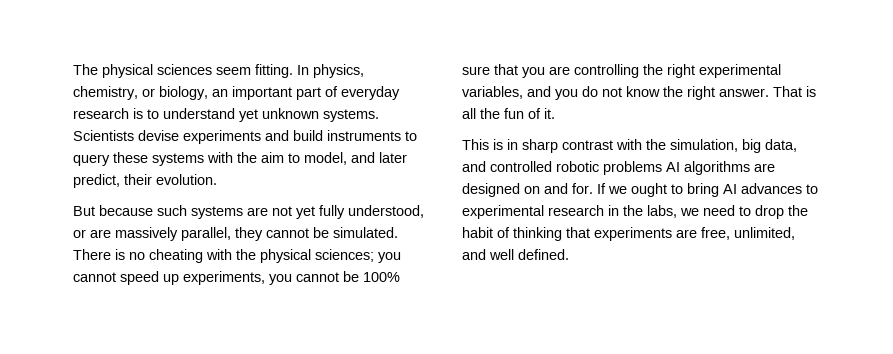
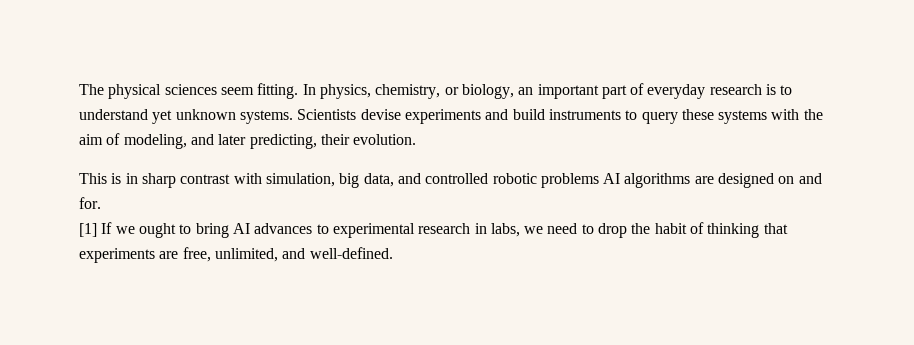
- Scientists devise experiments and build instruments to query these systems with the aim to model, and later predict, their evolution.
+ Scientists devise experiments and build instruments to query these systems with the aim of modeling, and later predicting, their evolution.
- But because such systems are not yet fully understood, or are massively parallel, they cannot be simulated. There is no cheating with the physical sciences; you cannot speed up experiments, you cannot be 100% sure that you are controlling the right experimental variables, and you do not know the right answer. That is all the fun of it.
- This is in sharp contrast with the simulation, big data, and controlled robotic problems AI algorithms are designed on and for. If we ought to bring AI advances to experimental research in the labs, we need to drop the habit of thinking that experiments are free, unlimited, and well defined.
+ This is in sharp contrast with simulation, big data, and controlled robotic problems AI algorithms are designed on and for.
+ [1] If we ought to bring AI advances to experimental research in labs, we need to drop the habit of thinking that experiments are free, unlimited, and well-defined.

